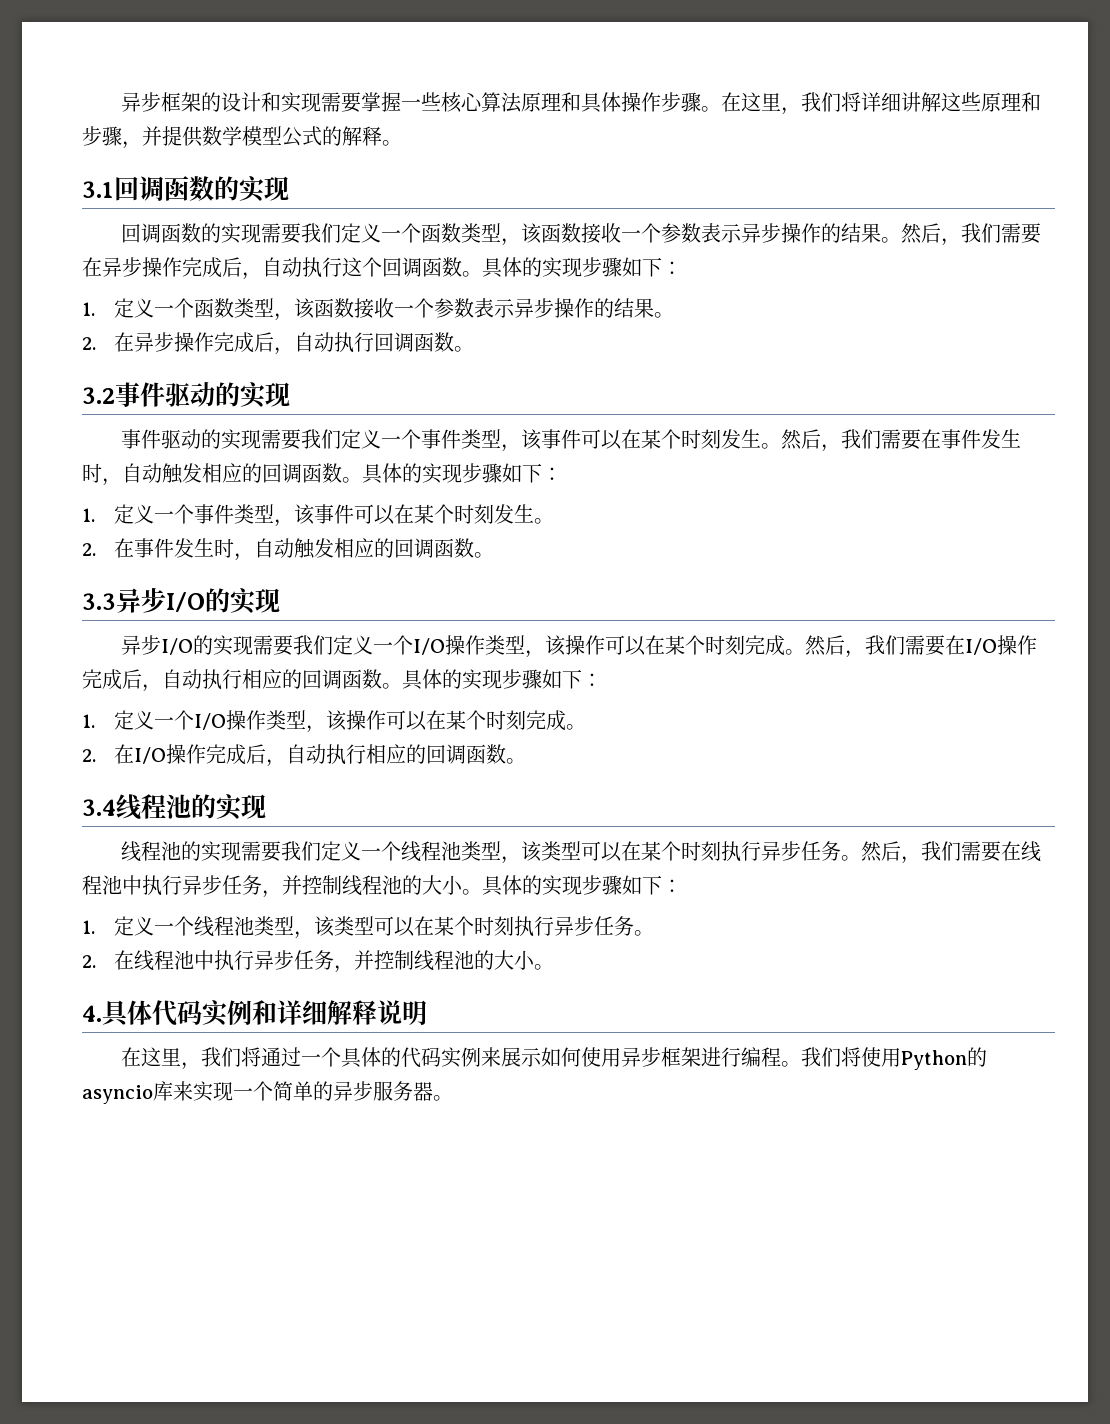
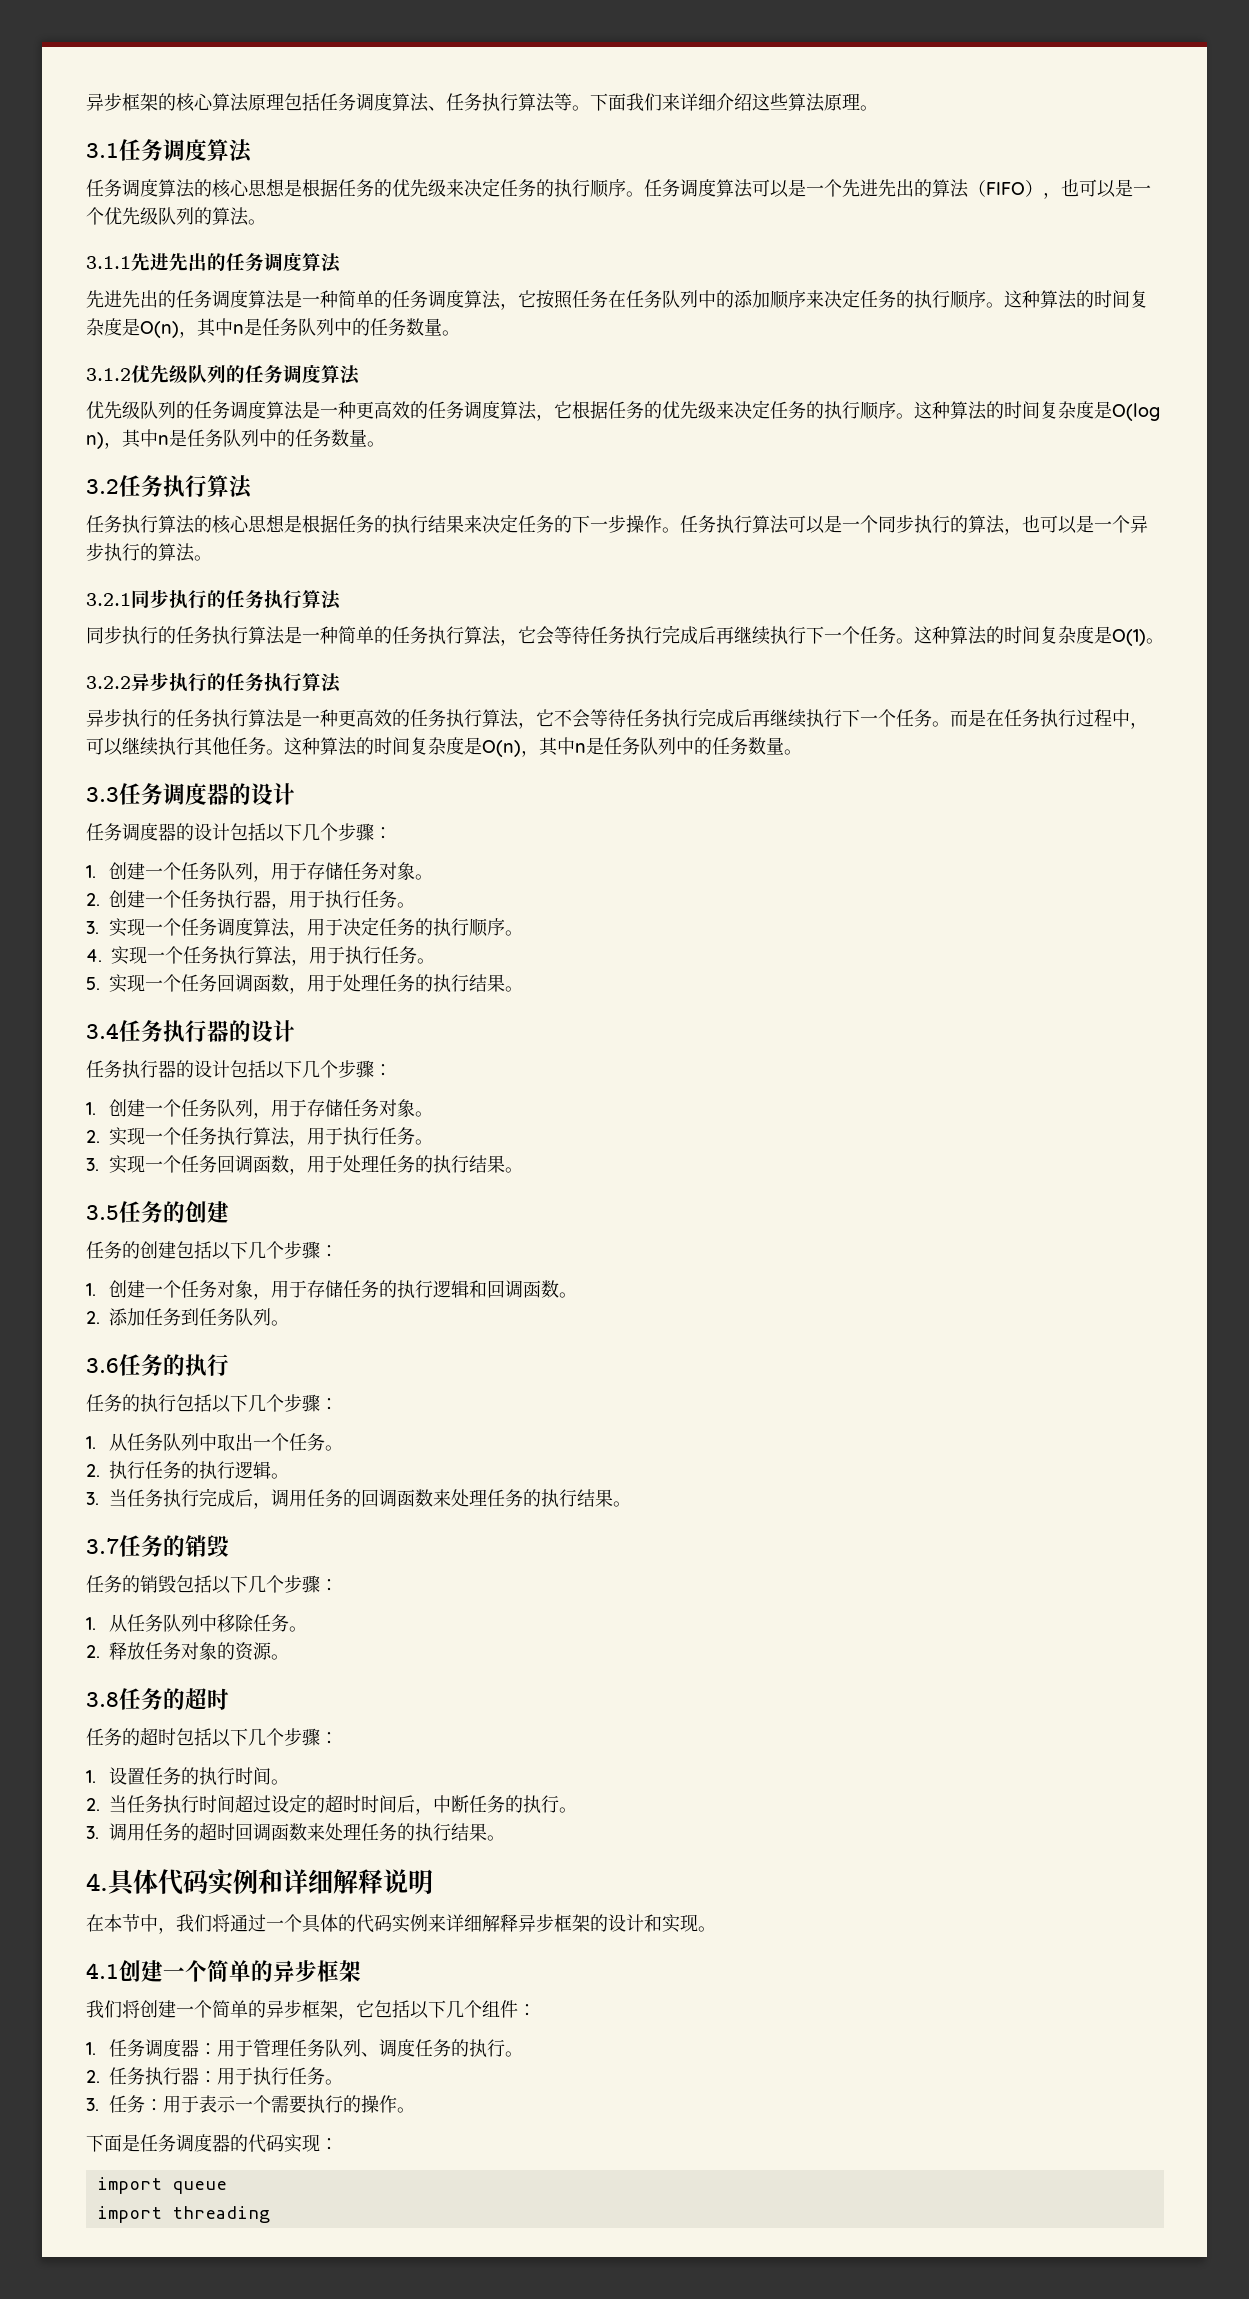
- 异步框架的设计和实现需要掌握一些核心算法原理和具体操作步骤。在这里，我们将详细讲解这些原理和步骤，并提供数学模型公式的解释。
- 3.1回调函数的实现
- 回调函数的实现需要我们定义一个函数类型，该函数接收一个参数表示异步操作的结果。然后，我们需要在异步操作完成后，自动执行这个回调函数。具体的实现步骤如下：
- 1.定义一个函数类型，该函数接收一个参数表示异步操作的结果。
- 2.在异步操作完成后，自动执行回调函数。
- 3.2事件驱动的实现
- 事件驱动的实现需要我们定义一个事件类型，该事件可以在某个时刻发生。然后，我们需要在事件发生时，自动触发相应的回调函数。具体的实现步骤如下：
- 1.定义一个事件类型，该事件可以在某个时刻发生。
- 2.在事件发生时，自动触发相应的回调函数。
- 3.3异步I/O的实现
- 异步I/O的实现需要我们定义一个I/O操作类型，该操作可以在某个时刻完成。然后，我们需要在I/O操作完成后，自动执行相应的回调函数。具体的实现步骤如下：
- 1.定义一个I/O操作类型，该操作可以在某个时刻完成。
- 2.在I/O操作完成后，自动执行相应的回调函数。
- 3.4线程池的实现
- 线程池的实现需要我们定义一个线程池类型，该类型可以在某个时刻执行异步任务。然后，我们需要在线程池中执行异步任务，并控制线程池的大小。具体的实现步骤如下：
- 1.定义一个线程池类型，该类型可以在某个时刻执行异步任务。
- 2.在线程池中执行异步任务，并控制线程池的大小。
+ 异步框架的核心算法原理包括任务调度算法、任务执行算法等。下面我们来详细介绍这些算法原理。
+ 3.1任务调度算法
+ 任务调度算法的核心思想是根据任务的优先级来决定任务的执行顺序。任务调度算法可以是一个先进先出的算法（FIFO），也可以是一个优先级队列的算法。
+ 3.1.1先进先出的任务调度算法
+ 先进先出的任务调度算法是一种简单的任务调度算法，它按照任务在任务队列中的添加顺序来决定任务的执行顺序。这种算法的时间复杂度是O(n)，其中n是任务队列中的任务数量。
+ 3.1.2优先级队列的任务调度算法
+ 优先级队列的任务调度算法是一种更高效的任务调度算法，它根据任务的优先级来决定任务的执行顺序。这种算法的时间复杂度是O(log n)，其中n是任务队列中的任务数量。
+ 3.2任务执行算法
+ 任务执行算法的核心思想是根据任务的执行结果来决定任务的下一步操作。任务执行算法可以是一个同步执行的算法，也可以是一个异步执行的算法。
+ 3.2.1同步执行的任务执行算法
+ 同步执行的任务执行算法是一种简单的任务执行算法，它会等待任务执行完成后再继续执行下一个任务。这种算法的时间复杂度是O(1)。
+ 3.2.2异步执行的任务执行算法
+ 异步执行的任务执行算法是一种更高效的任务执行算法，它不会等待任务执行完成后再继续执行下一个任务。而是在任务执行过程中，可以继续执行其他任务。这种算法的时间复杂度是O(n)，其中n是任务队列中的任务数量。
+ 3.3任务调度器的设计
+ 任务调度器的设计包括以下几个步骤：
+ 1.创建一个任务队列，用于存储任务对象。
+ 2.创建一个任务执行器，用于执行任务。
+ 3.实现一个任务调度算法，用于决定任务的执行顺序。
+ 4.实现一个任务执行算法，用于执行任务。
+ 5.实现一个任务回调函数，用于处理任务的执行结果。
+ 3.4任务执行器的设计
+ 任务执行器的设计包括以下几个步骤：
+ 1.创建一个任务队列，用于存储任务对象。
+ 2.实现一个任务执行算法，用于执行任务。
+ 3.实现一个任务回调函数，用于处理任务的执行结果。
+ 3.5任务的创建
+ 任务的创建包括以下几个步骤：
+ 1.创建一个任务对象，用于存储任务的执行逻辑和回调函数。
+ 2.添加任务到任务队列。
+ 3.6任务的执行
+ 任务的执行包括以下几个步骤：
+ 1.从任务队列中取出一个任务。
+ 2.执行任务的执行逻辑。
+ 3.当任务执行完成后，调用任务的回调函数来处理任务的执行结果。
+ 3.7任务的销毁
+ 任务的销毁包括以下几个步骤：
+ 1.从任务队列中移除任务。
+ 2.释放任务对象的资源。
+ 3.8任务的超时
+ 任务的超时包括以下几个步骤：
+ 1.设置任务的执行时间。
+ 2.当任务执行时间超过设定的超时时间后，中断任务的执行。
+ 3.调用任务的超时回调函数来处理任务的执行结果。
- 在这里，我们将通过一个具体的代码实例来展示如何使用异步框架进行编程。我们将使用Python的asyncio库来实现一个简单的异步服务器。
+ 在本节中，我们将通过一个具体的代码实例来详细解释异步框架的设计和实现。
+ 4.1创建一个简单的异步框架
+ 我们将创建一个简单的异步框架，它包括以下几个组件：
+ 1.任务调度器：用于管理任务队列、调度任务的执行。
+ 2.任务执行器：用于执行任务。
+ 3.任务：用于表示一个需要执行的操作。
+ 下面是任务调度器的代码实现：
+ import queue
+ import threading

